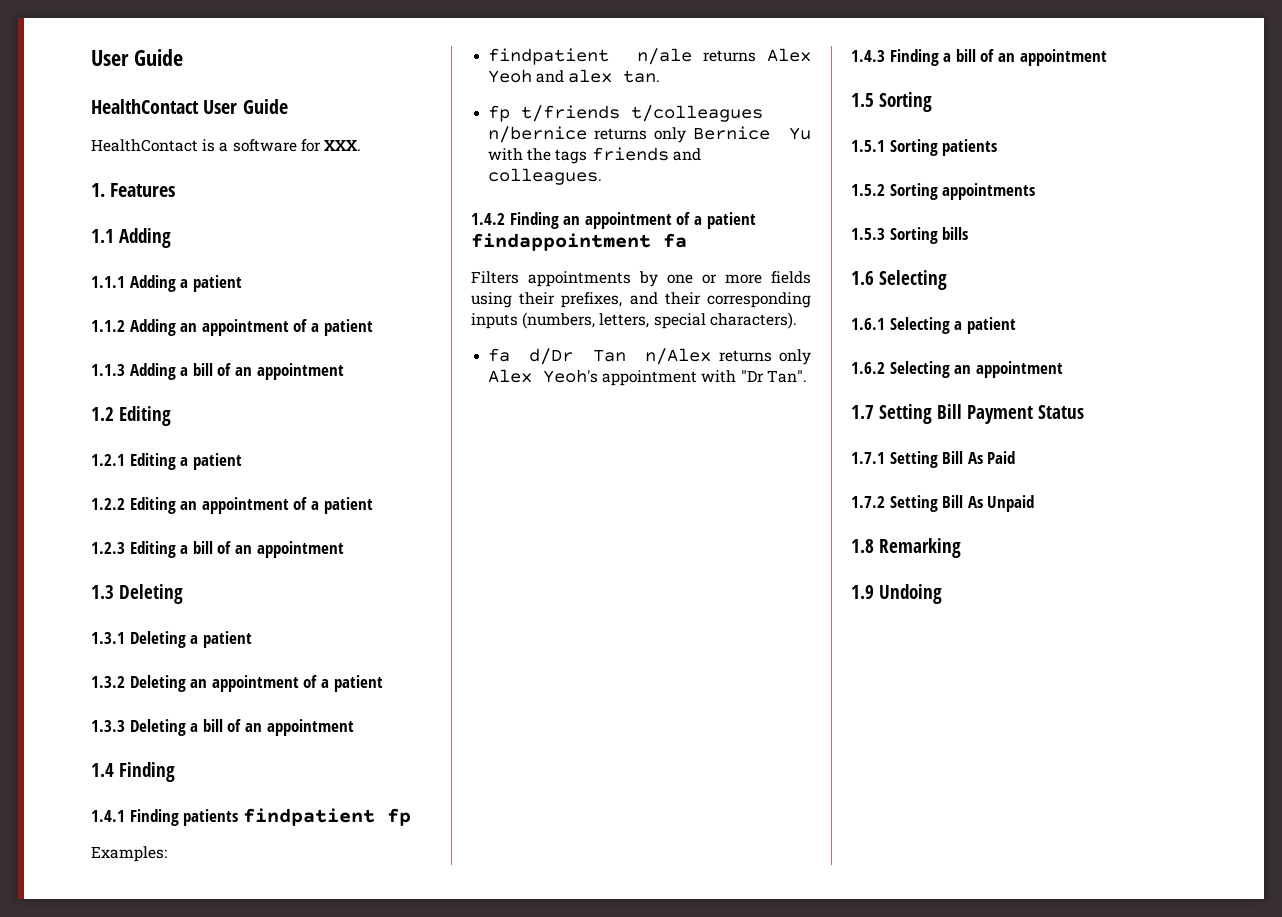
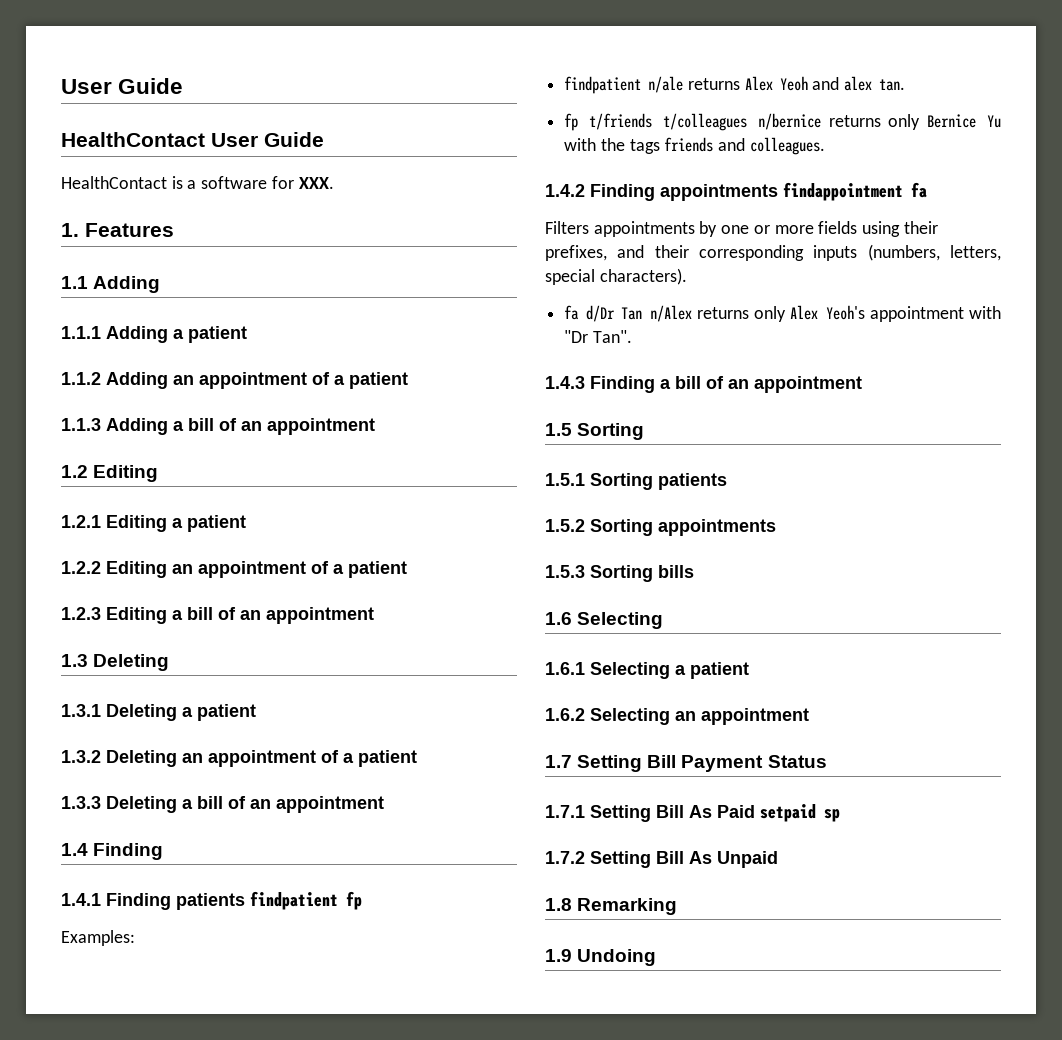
- 1.4.2 Finding an appointment of a patient findappointment fa
+ 1.4.2 Finding appointments findappointment fa
- 1.7.1 Setting Bill As Paid
+ 1.7.1 Setting Bill As Paid setpaid sp

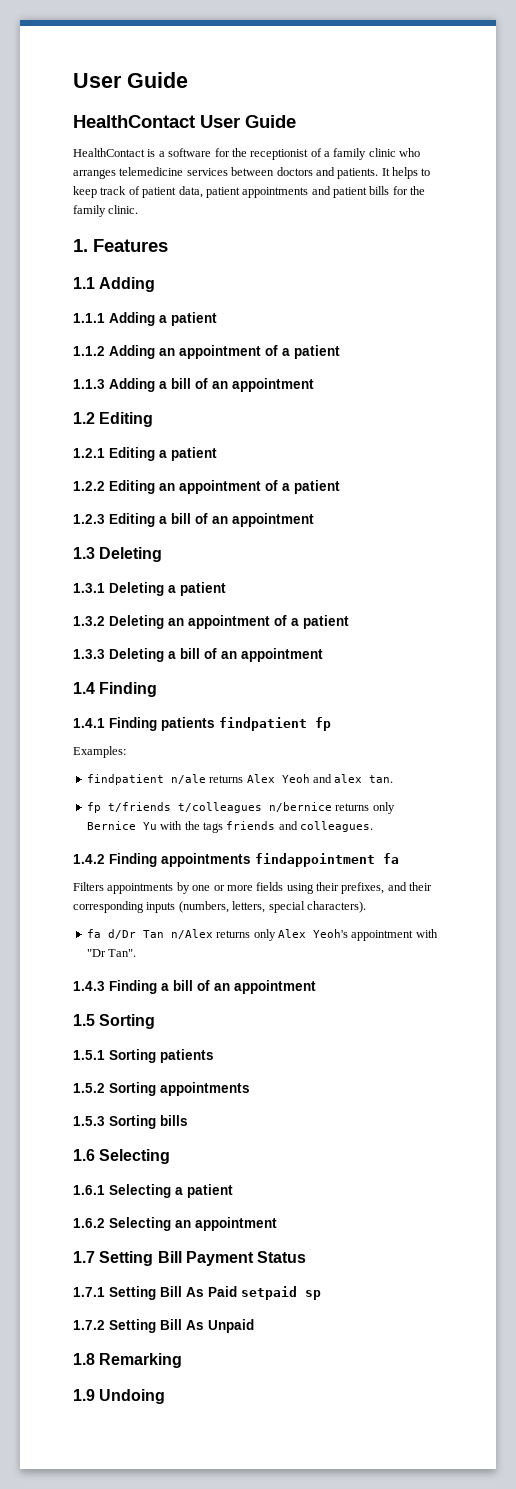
- HealthContact is a software for XXX.
+ HealthContact is a software for the receptionist of a family clinic who arranges telemedicine services between doctors and patients. It helps to keep track of patient data, patient appointments and patient bills for the family clinic.

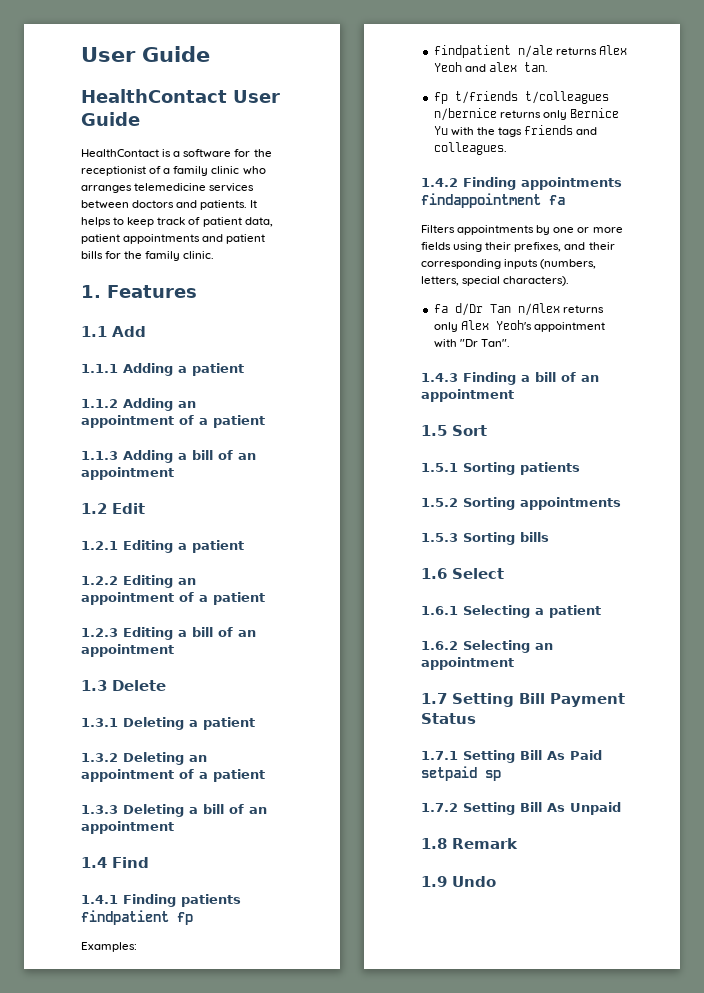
- 1.1 Adding
+ 1.1 Add
- 1.2 Editing
+ 1.2 Edit
- 1.3 Deleting
+ 1.3 Delete
- 1.4 Finding
+ 1.4 Find
- 1.5 Sorting
+ 1.5 Sort
- 1.6 Selecting
+ 1.6 Select
- 1.8 Remarking
+ 1.8 Remark
- 1.9 Undoing
+ 1.9 Undo

